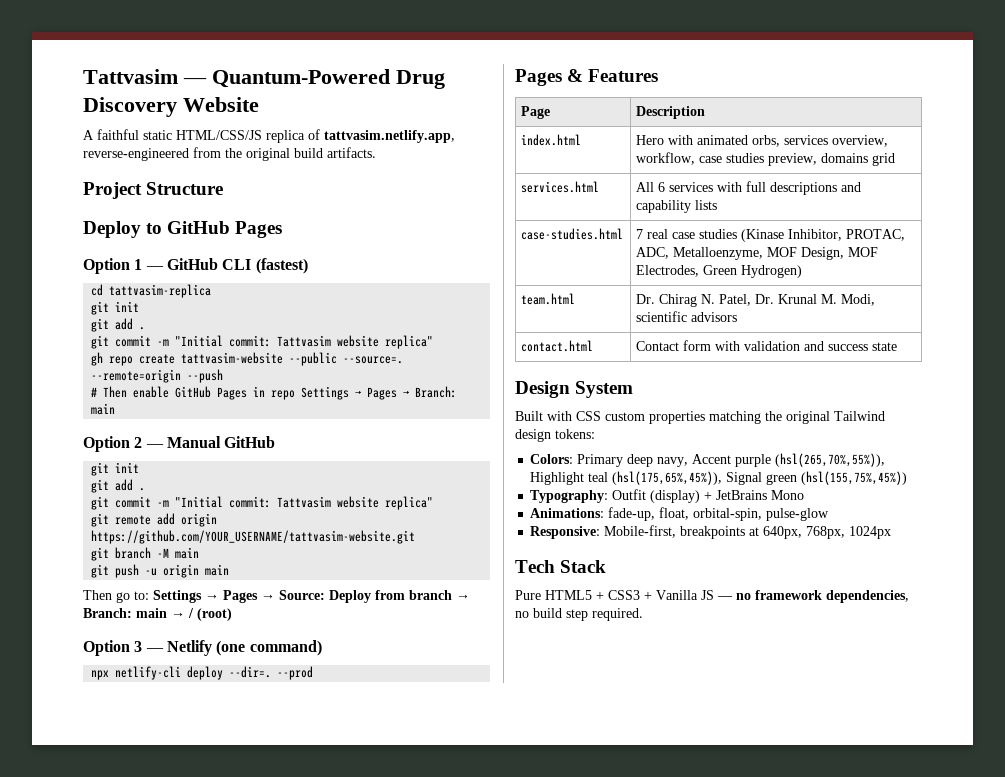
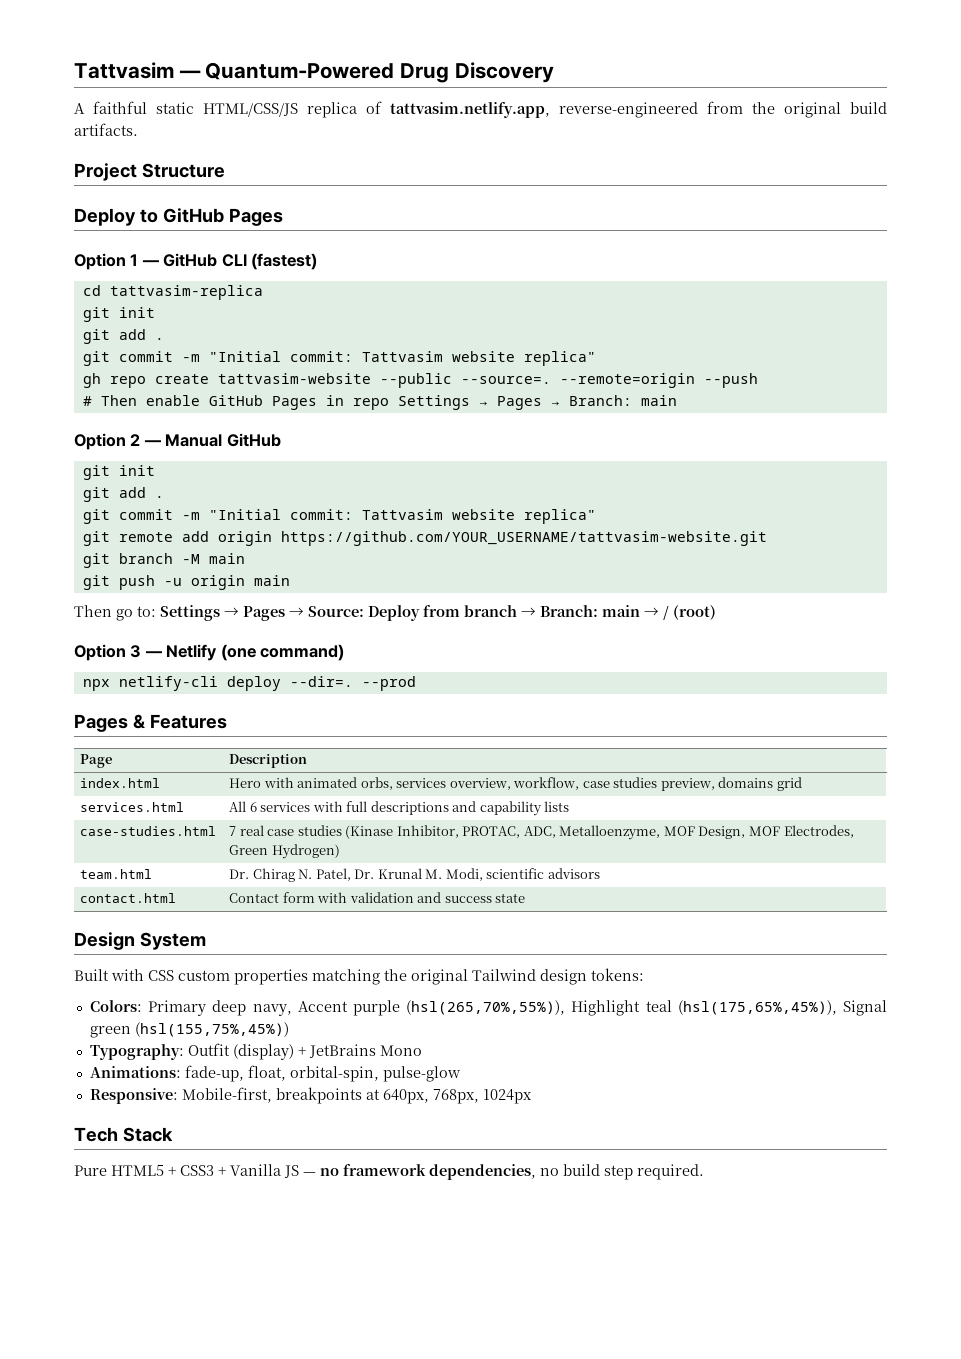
- Tattvasim — Quantum-Powered Drug Discovery Website
+ Tattvasim — Quantum-Powered Drug Discovery

